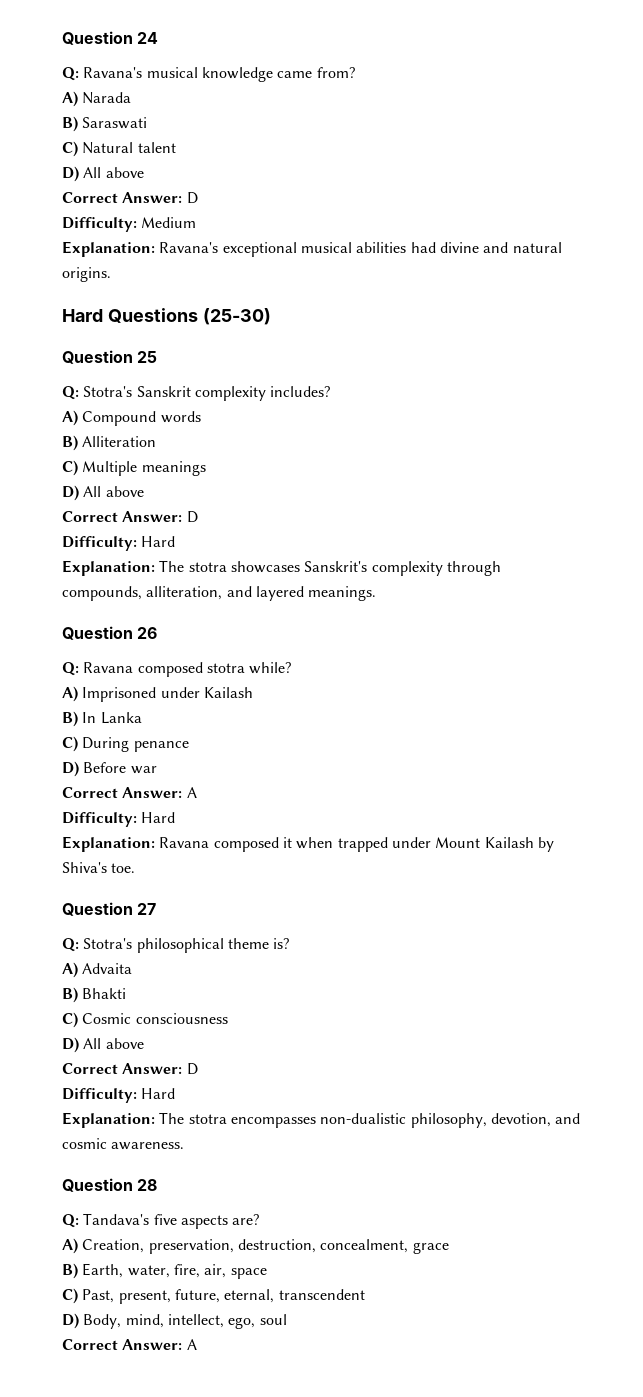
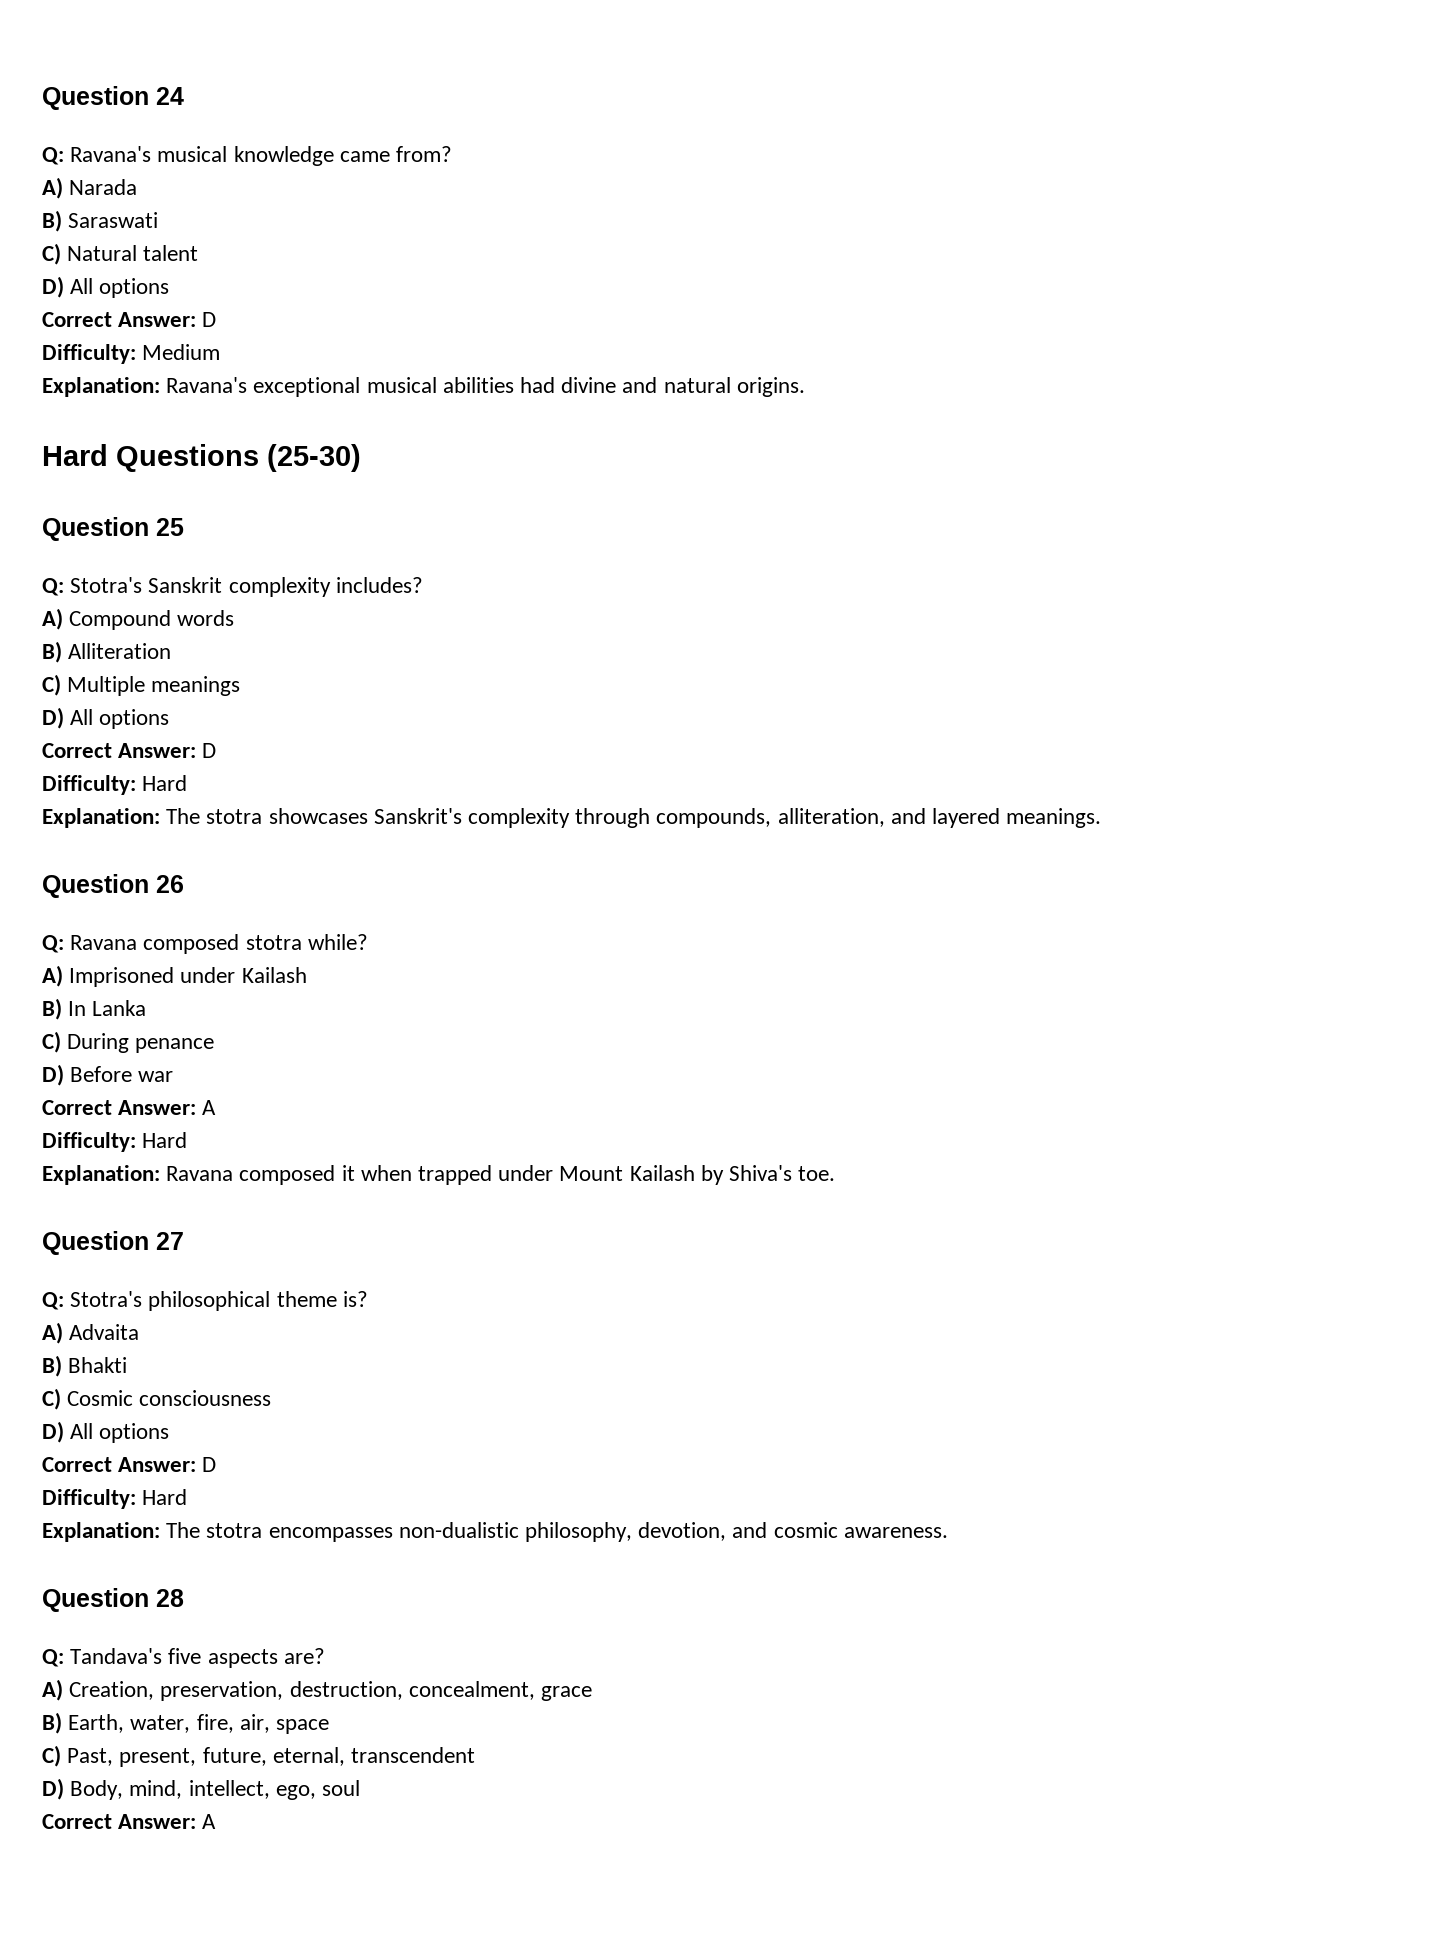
  C) Natural talent
- D) All above
+ D) All options
  C) Multiple meanings
- D) All above
+ D) All options
  C) Cosmic consciousness
- D) All above
+ D) All options

